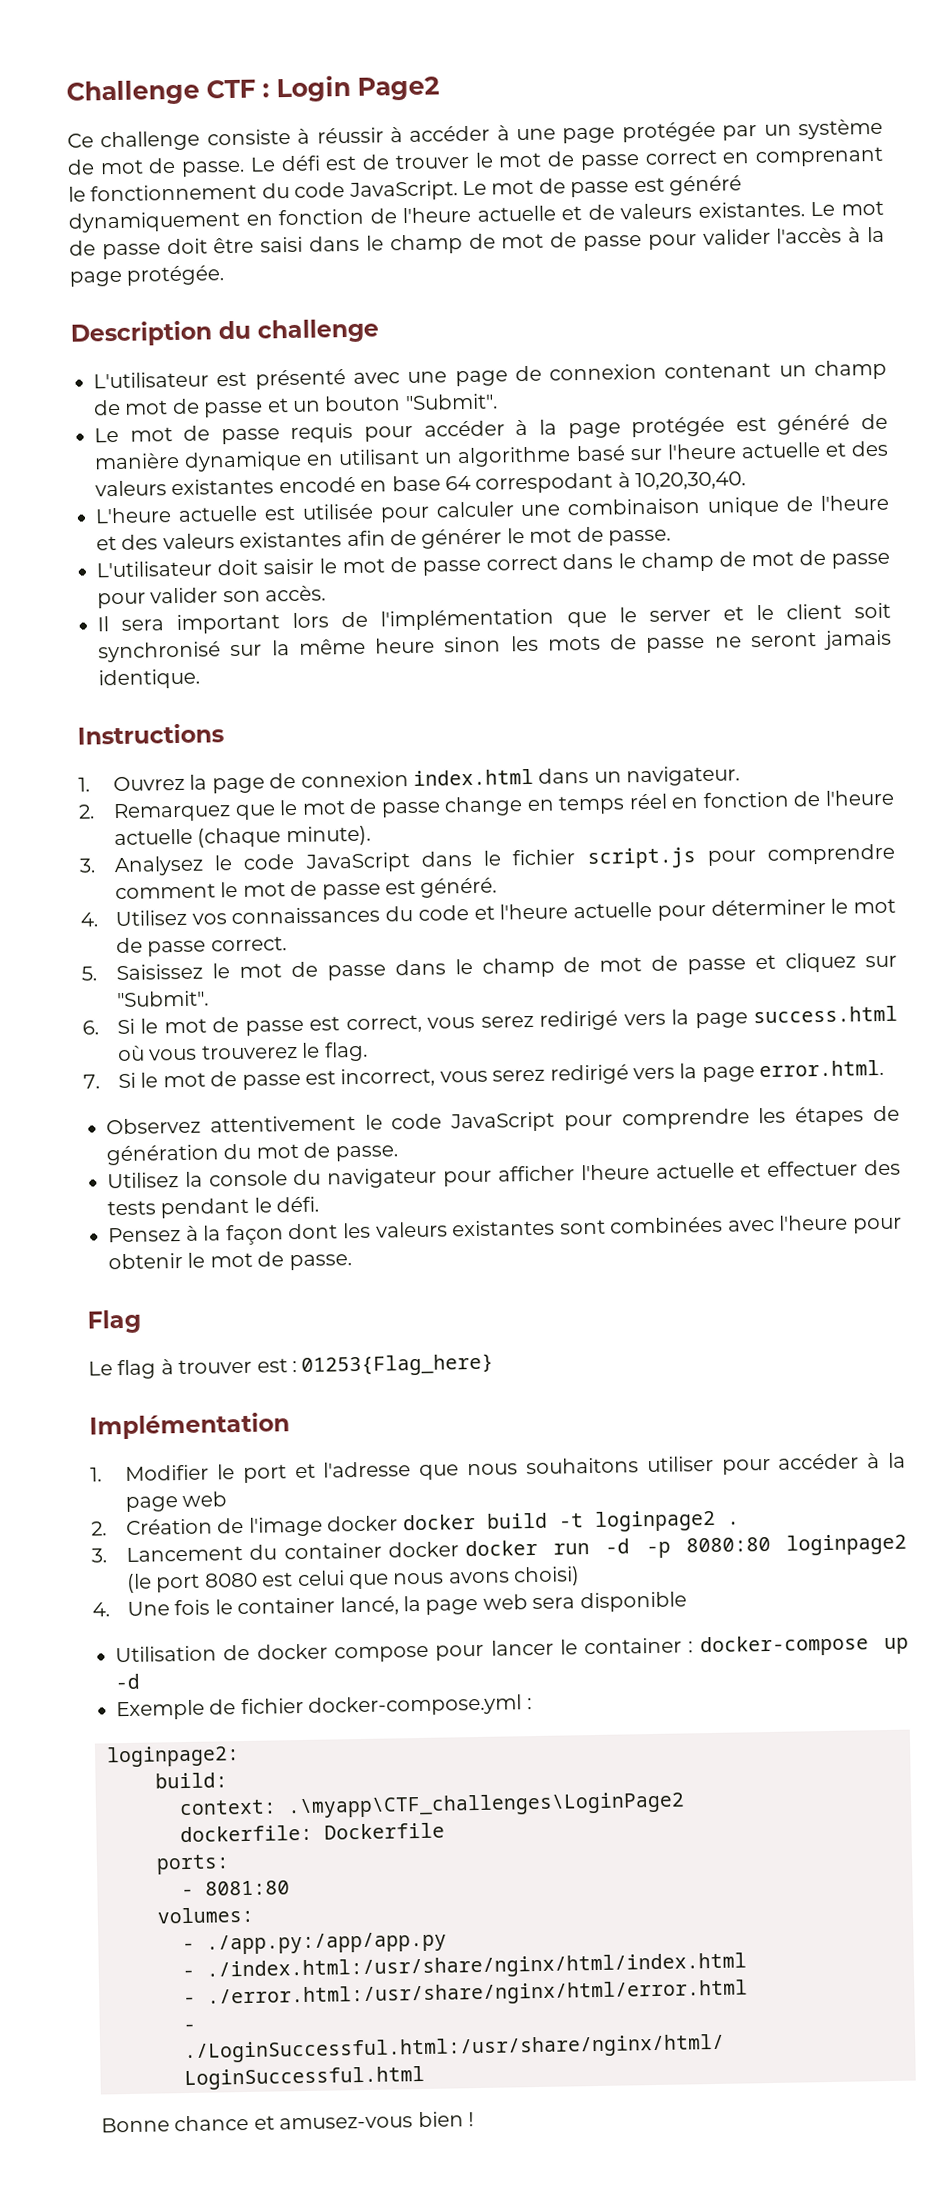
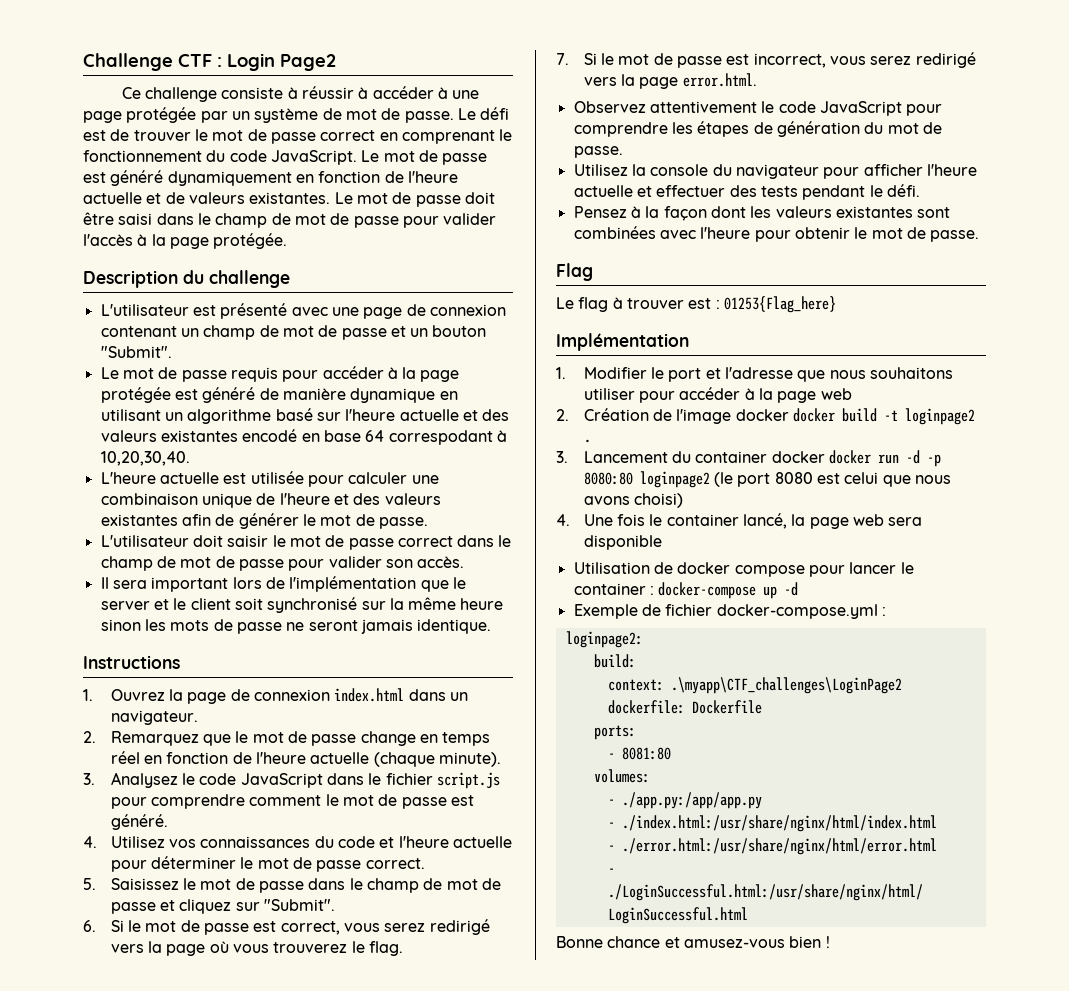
- 6. Si le mot de passe est correct, vous serez redirigé vers la page success.html où vous trouverez le flag.
+ 6. Si le mot de passe est correct, vous serez redirigé vers la page où vous trouverez le flag.

